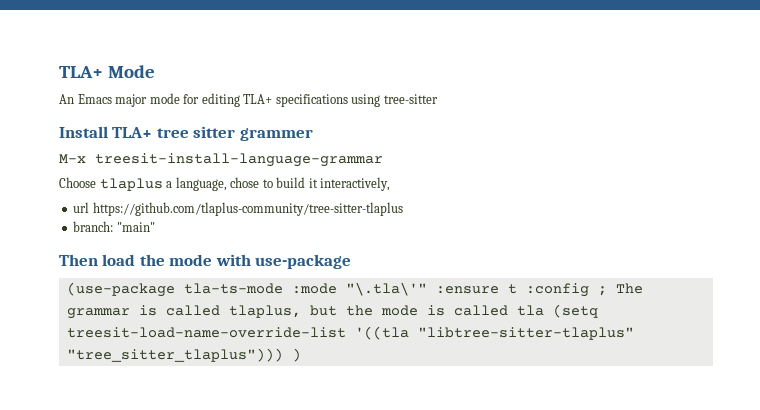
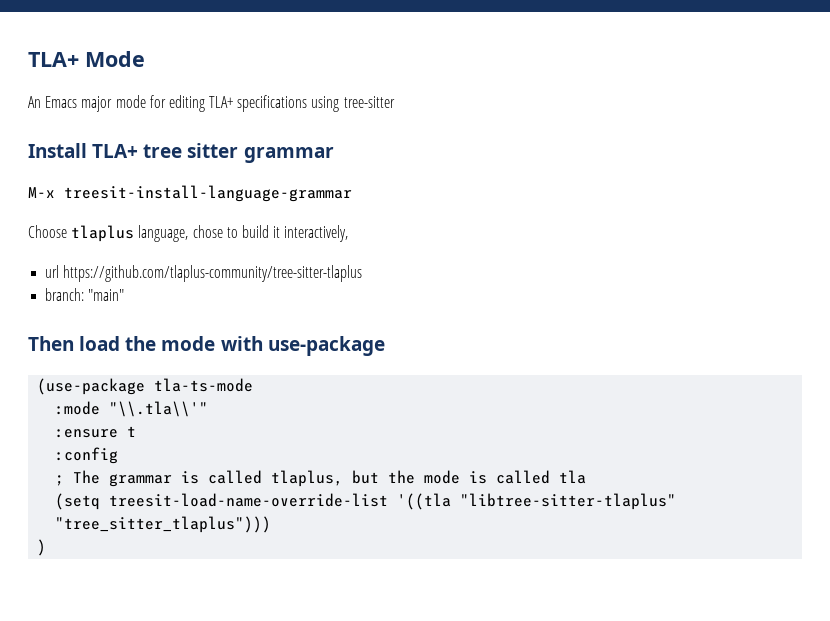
- Install TLA+ tree sitter grammer
+ Install TLA+ tree sitter grammar
- Choose tlaplus a language, chose to build it interactively,
+ Choose tlaplus language, chose to build it interactively,
- (use-package tla-ts-mode :mode "\.tla\'" :ensure t :config ; The grammar is called tlaplus, but the mode is called tla (setq treesit-load-name-override-list '((tla "libtree-sitter-tlaplus" "tree_sitter_tlaplus"))) )
+ (use-package tla-ts-mode
+ :mode "\\.tla\\'"
+ :ensure t
+ :config
+ ; The grammar is called tlaplus, but the mode is called tla
+ (setq treesit-load-name-override-list '((tla "libtree-sitter-tlaplus" "tree_sitter_tlaplus")))
+ )

